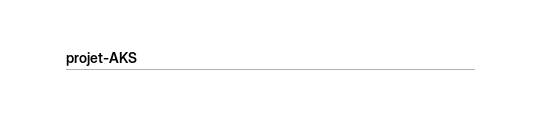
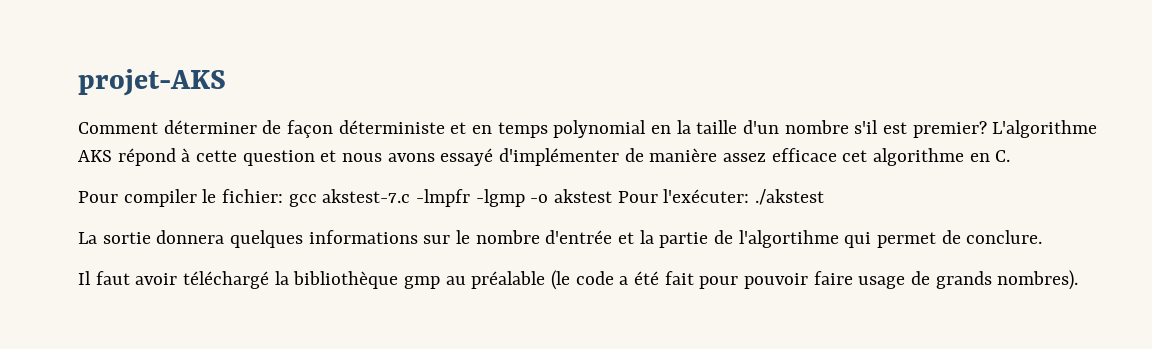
+ Comment déterminer de façon déterministe et en temps polynomial en la taille d'un nombre s'il est premier? L'algorithme AKS répond à cette question et nous avons essayé d'implémenter de manière assez efficace cet algorithme en C.
+ Pour compiler le fichier: gcc akstest-7.c -lmpfr -lgmp -o akstest Pour l'exécuter: ./akstest
+ La sortie donnera quelques informations sur le nombre d'entrée et la partie de l'algortihme qui permet de conclure.
+ Il faut avoir téléchargé la bibliothèque gmp au préalable (le code a été fait pour pouvoir faire usage de grands nombres).

